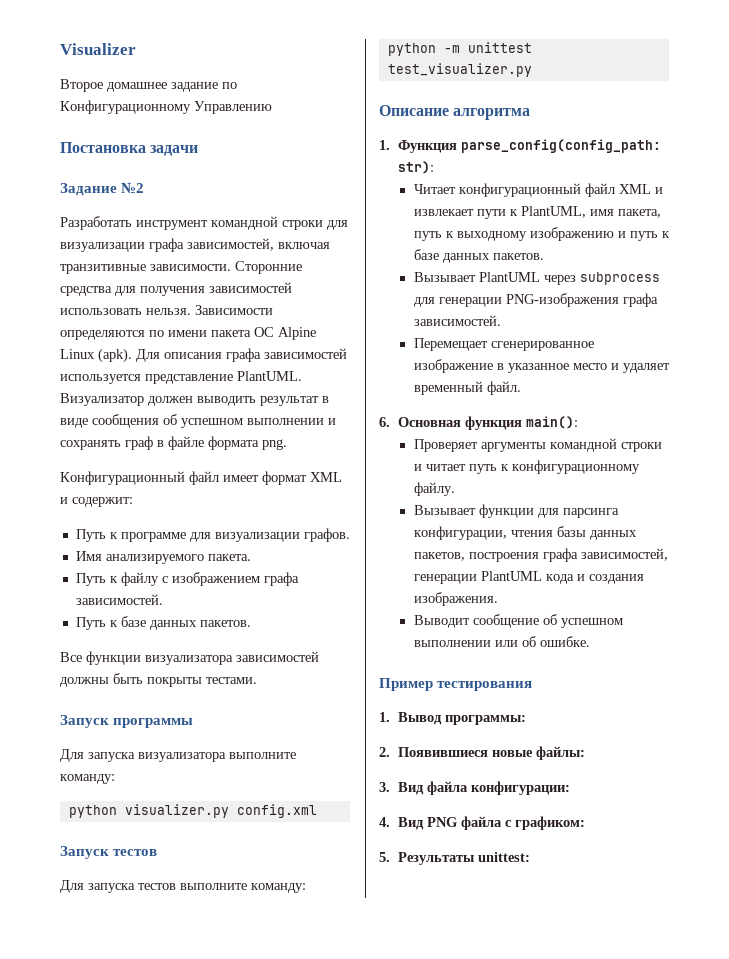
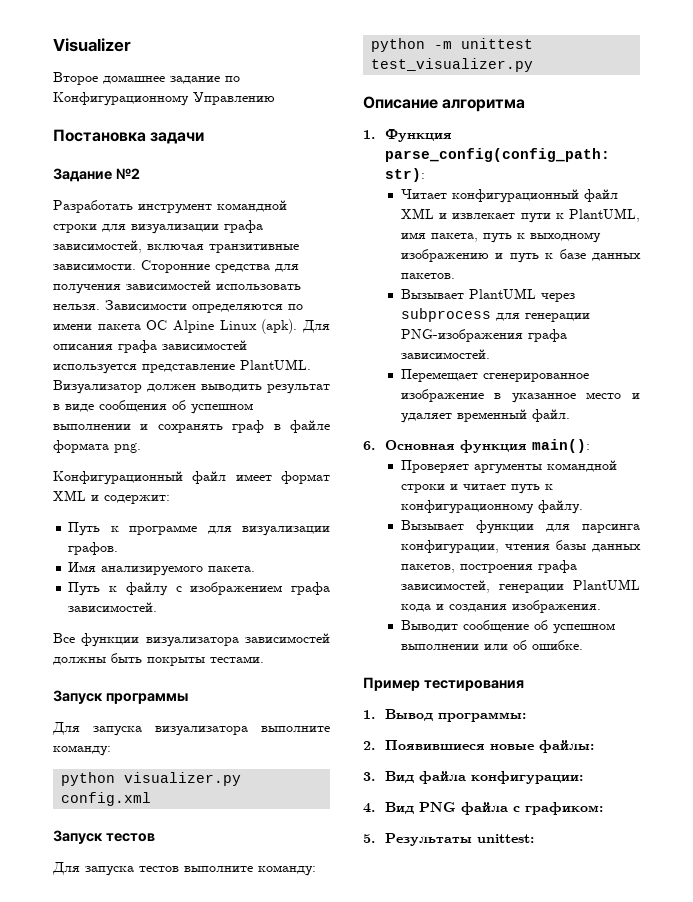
- Путь к базе данных пакетов.

